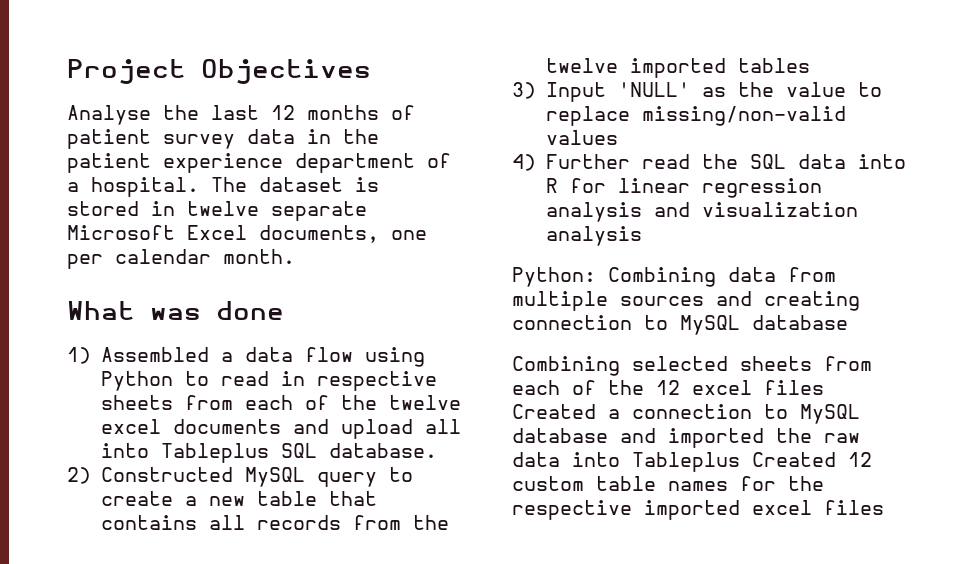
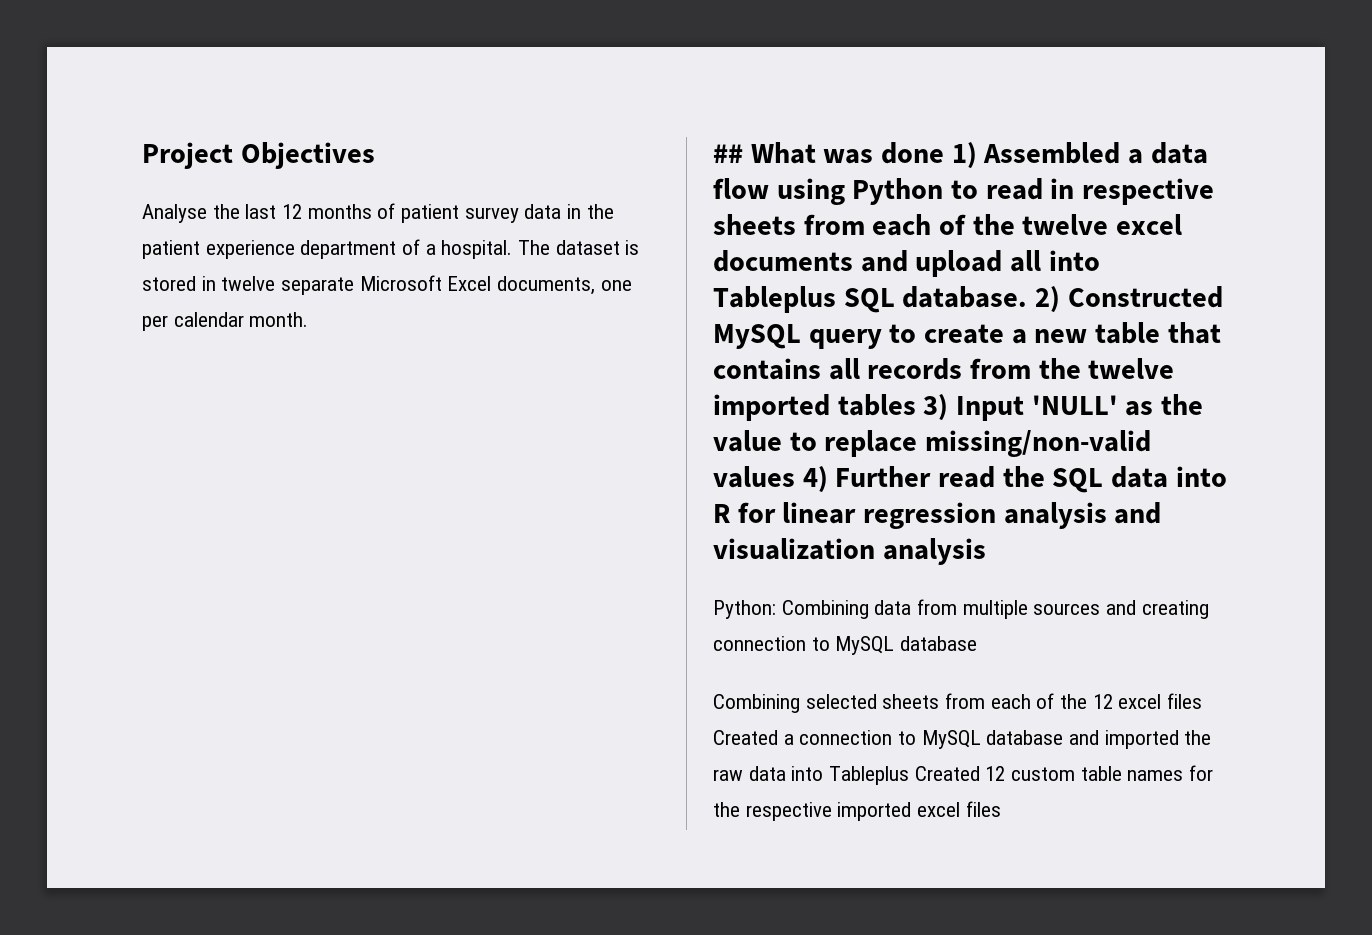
- What was done
- 1) Assembled a data flow using Python to read in respective sheets from each of the twelve excel documents and upload all into Tableplus SQL database.
- 2) Constructed MySQL query to create a new table that contains all records from the twelve imported tables
- 3) Input 'NULL' as the value to replace missing/non-valid values
- 4) Further read the SQL data into R for linear regression analysis and visualization analysis
+ ## What was done 1) Assembled a data flow using Python to read in respective sheets from each of the twelve excel documents and upload all into Tableplus SQL database. 2) Constructed MySQL query to create a new table that contains all records from the twelve imported tables 3) Input 'NULL' as the value to replace missing/non-valid values 4) Further read the SQL data into R for linear regression analysis and visualization analysis

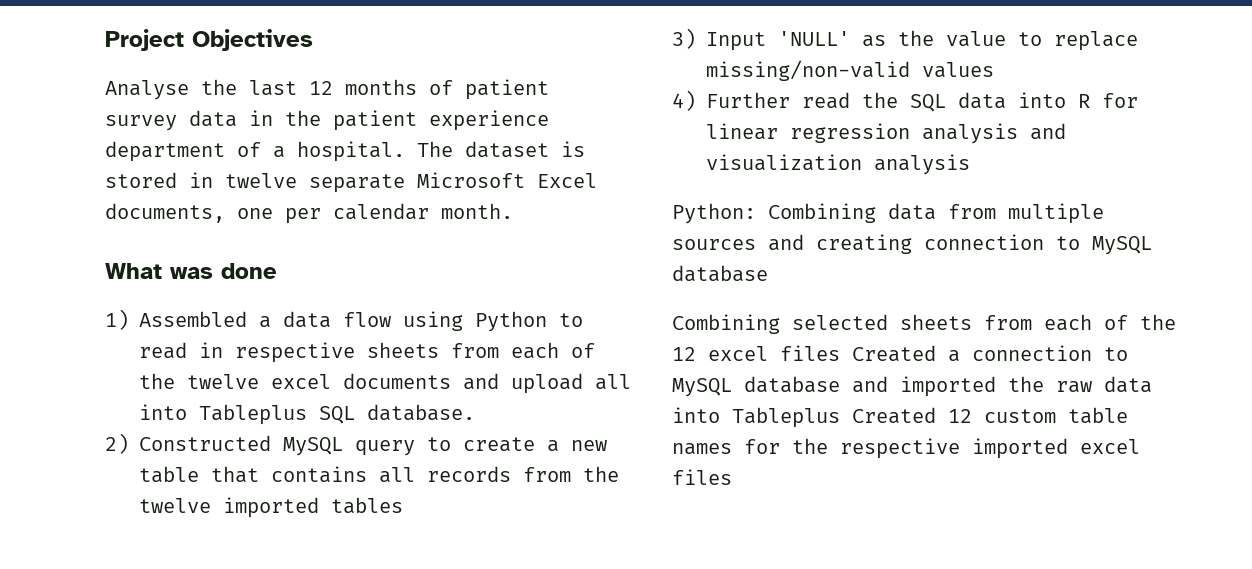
- ## What was done 1) Assembled a data flow using Python to read in respective sheets from each of the twelve excel documents and upload all into Tableplus SQL database. 2) Constructed MySQL query to create a new table that contains all records from the twelve imported tables 3) Input 'NULL' as the value to replace missing/non-valid values 4) Further read the SQL data into R for linear regression analysis and visualization analysis
+ What was done
+ 1) Assembled a data flow using Python to read in respective sheets from each of the twelve excel documents and upload all into Tableplus SQL database.
+ 2) Constructed MySQL query to create a new table that contains all records from the twelve imported tables
+ 3) Input 'NULL' as the value to replace missing/non-valid values
+ 4) Further read the SQL data into R for linear regression analysis and visualization analysis

